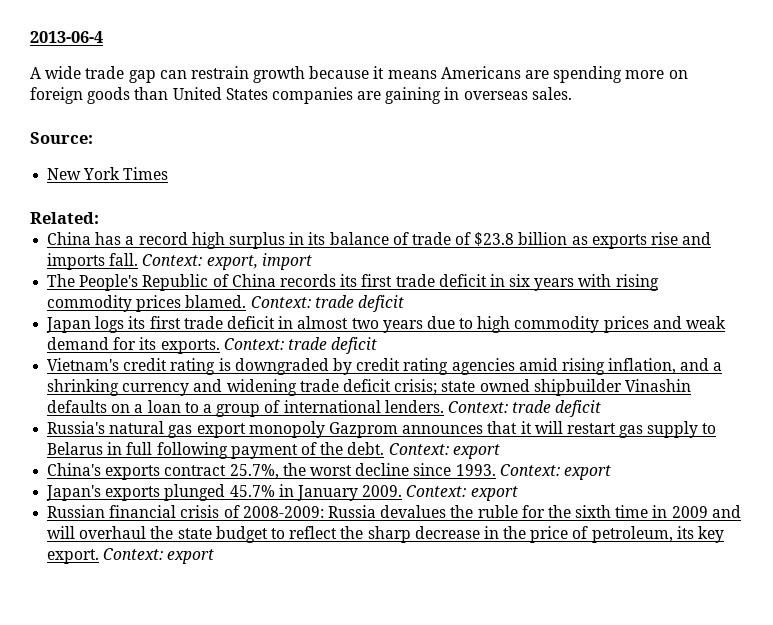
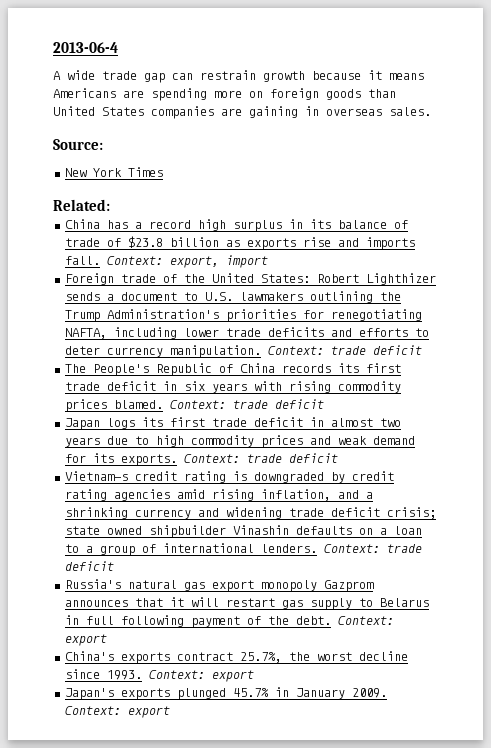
+ Foreign trade of the United States: Robert Lighthizer sends a document to U.S. lawmakers outlining the Trump Administration's priorities for renegotiating NAFTA, including lower trade deficits and efforts to deter currency manipulation. Context: trade deficit
- Vietnam's credit rating is downgraded by credit rating agencies amid rising inflation, and a shrinking currency and widening trade deficit crisis; state owned shipbuilder Vinashin defaults on a loan to a group of international lenders.
+ Vietnam-s credit rating is downgraded by credit rating agencies amid rising inflation, and a shrinking currency and widening trade deficit crisis; state owned shipbuilder Vinashin defaults on a loan to a group of international lenders.
- Russian financial crisis of 2008-2009: Russia devalues the ruble for the sixth time in 2009 and will overhaul the state budget to reflect the sharp decrease in the price of petroleum, its key export. Context: export

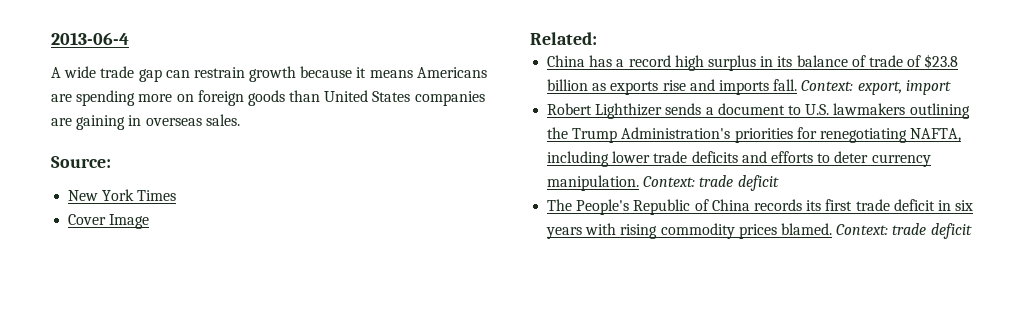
+ Cover Image
- Foreign trade of the United States: Robert Lighthizer sends a document to U.S. lawmakers outlining the Trump Administration's priorities for renegotiating NAFTA, including lower trade deficits and efforts to deter currency manipulation.
+ Robert Lighthizer sends a document to U.S. lawmakers outlining the Trump Administration's priorities for renegotiating NAFTA, including lower trade deficits and efforts to deter currency manipulation.
- Japan logs its first trade deficit in almost two years due to high commodity prices and weak demand for its exports. Context: trade deficit
- Vietnam-s credit rating is downgraded by credit rating agencies amid rising inflation, and a shrinking currency and widening trade deficit crisis; state owned shipbuilder Vinashin defaults on a loan to a group of international lenders. Context: trade deficit
- Russia's natural gas export monopoly Gazprom announces that it will restart gas supply to Belarus in full following payment of the debt. Context: export
- China's exports contract 25.7%, the worst decline since 1993. Context: export
- Japan's exports plunged 45.7% in January 2009. Context: export

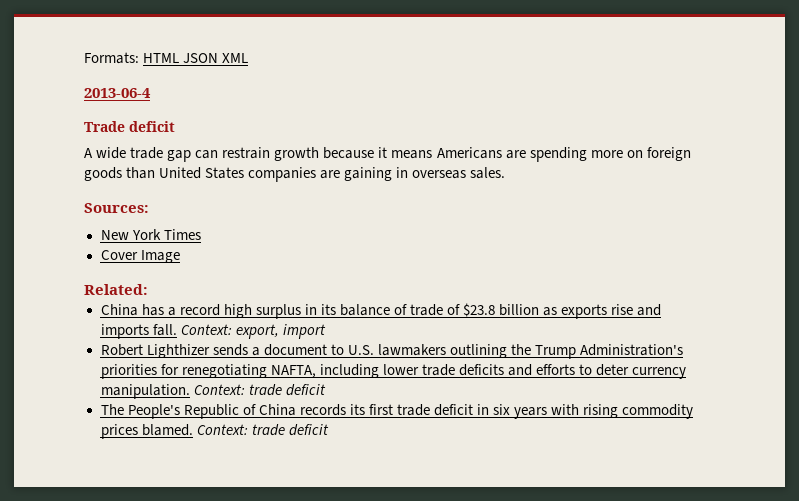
+ Formats: HTML JSON XML
+ Trade deficit
- Source:
+ Sources:

